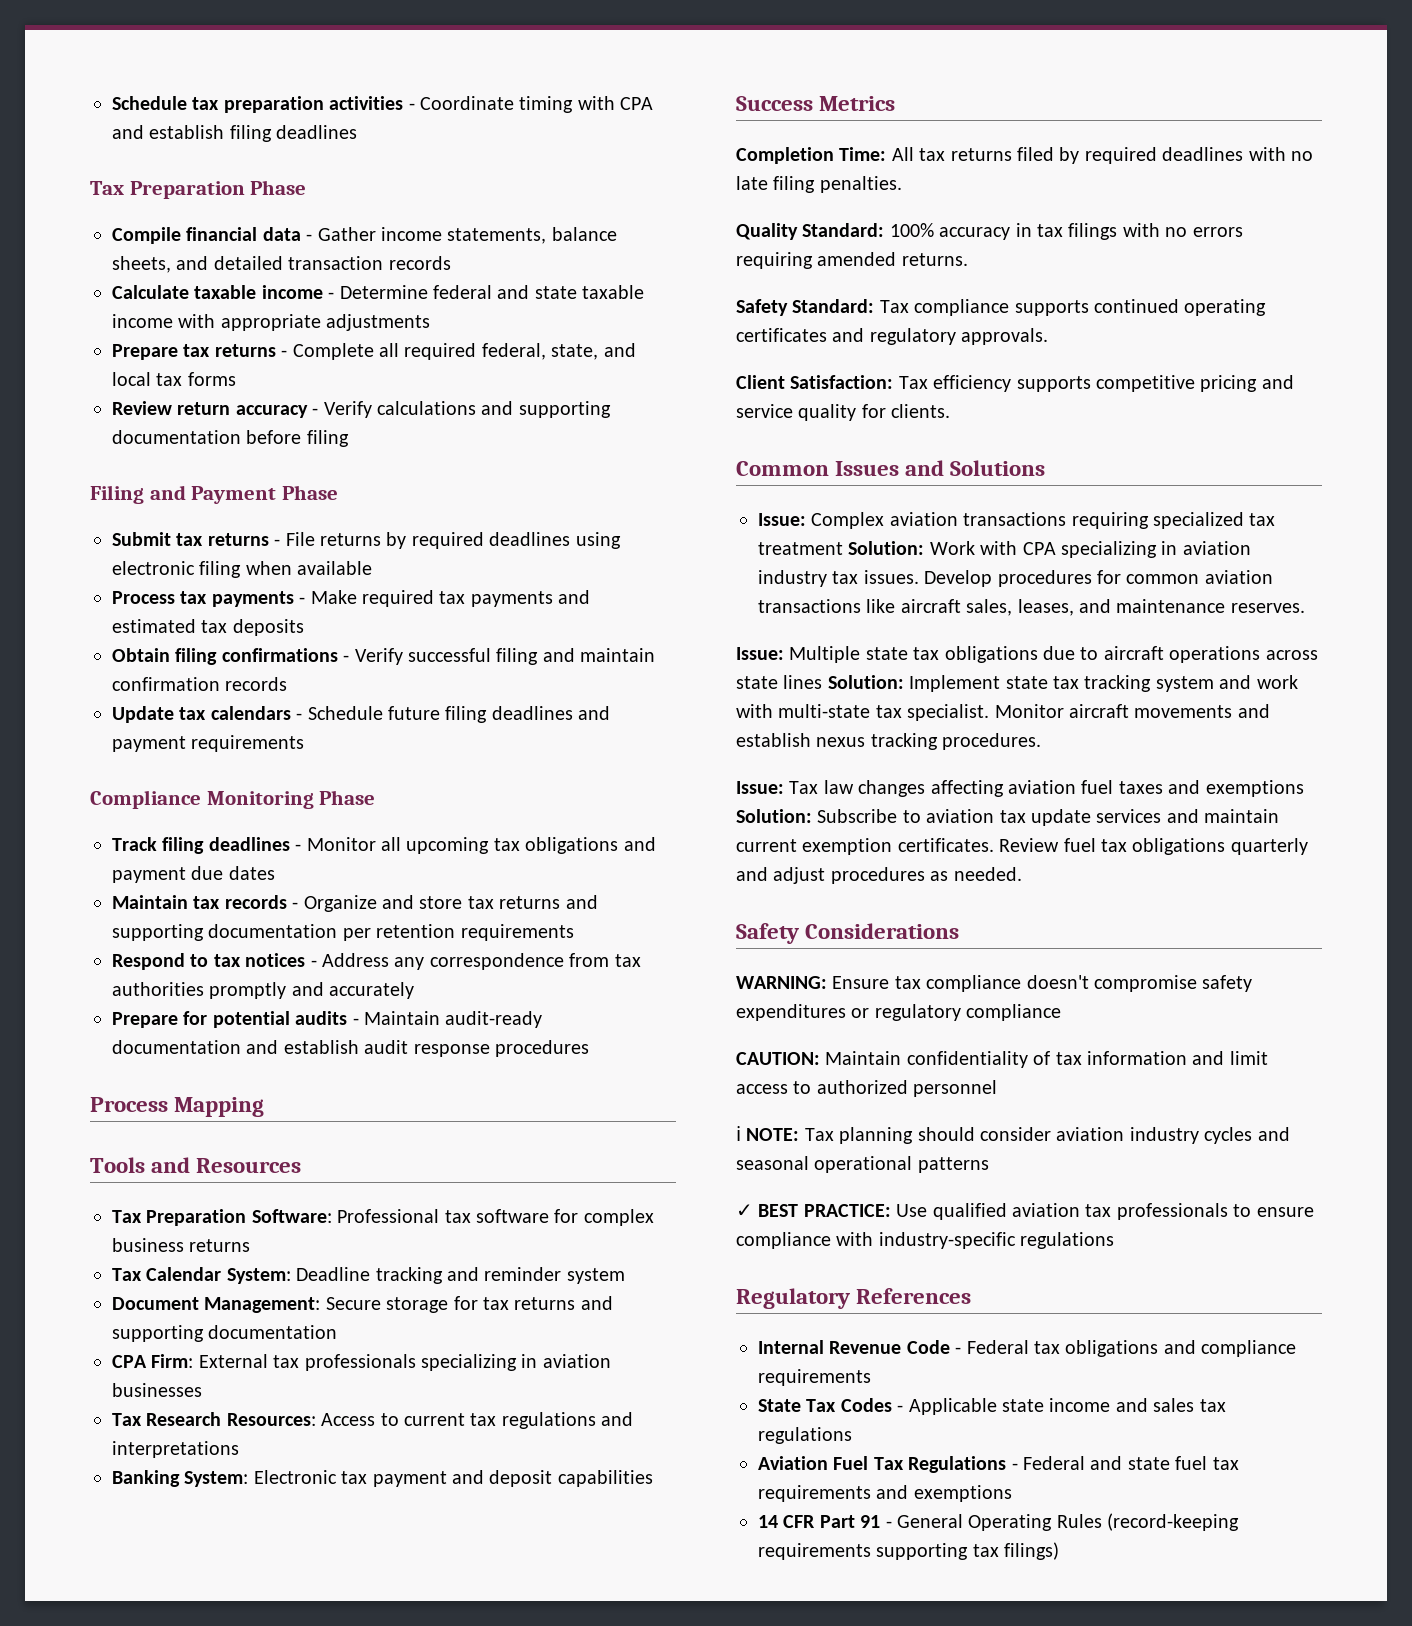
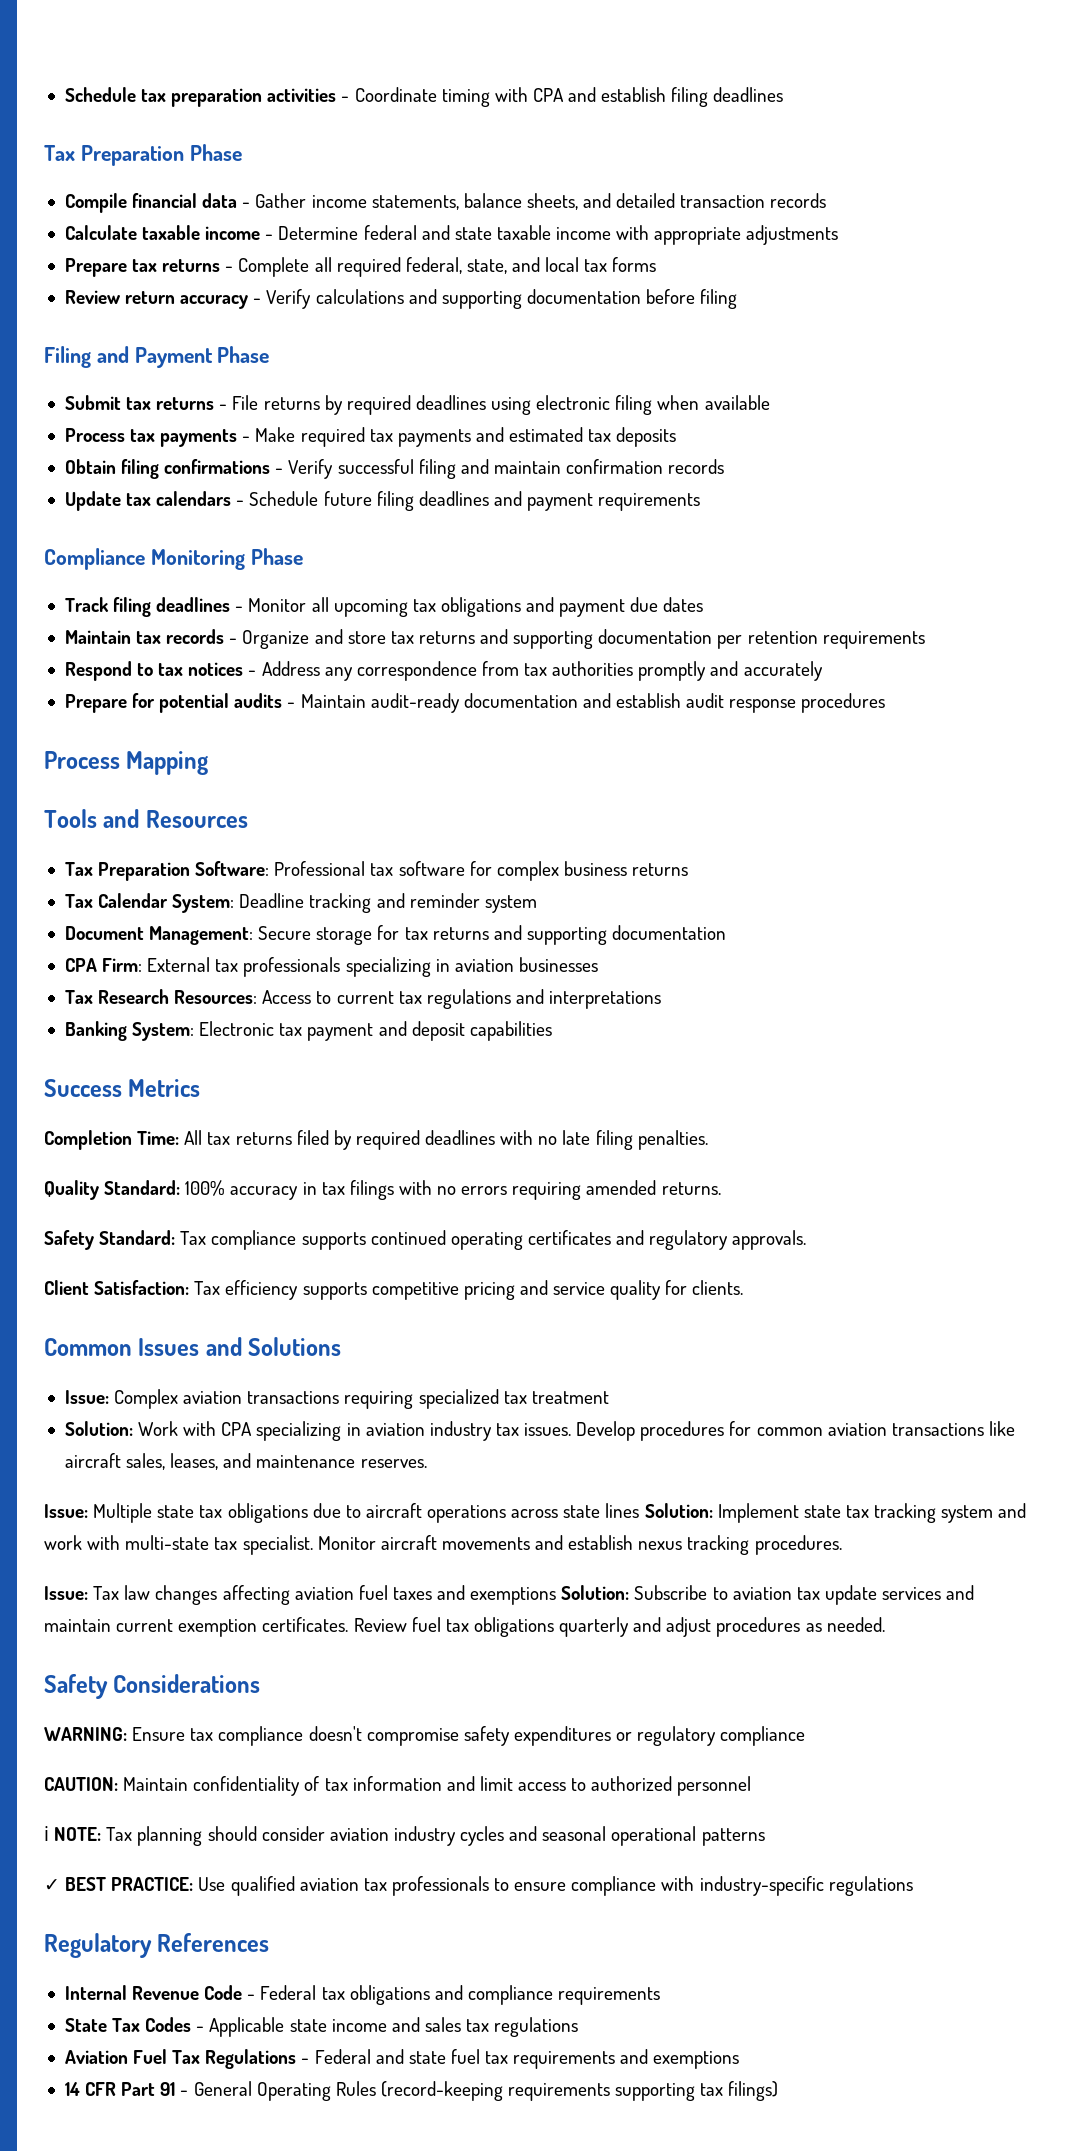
- Issue: Complex aviation transactions requiring specialized tax treatment Solution: Work with CPA specializing in aviation industry tax issues.
+ Issue: Complex aviation transactions requiring specialized tax treatment
+ Solution: Work with CPA specializing in aviation industry tax issues.

